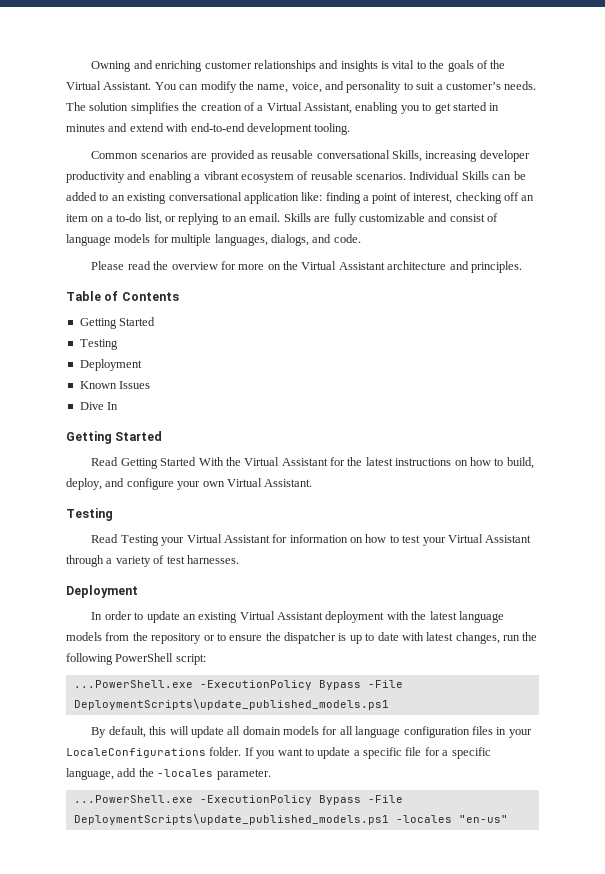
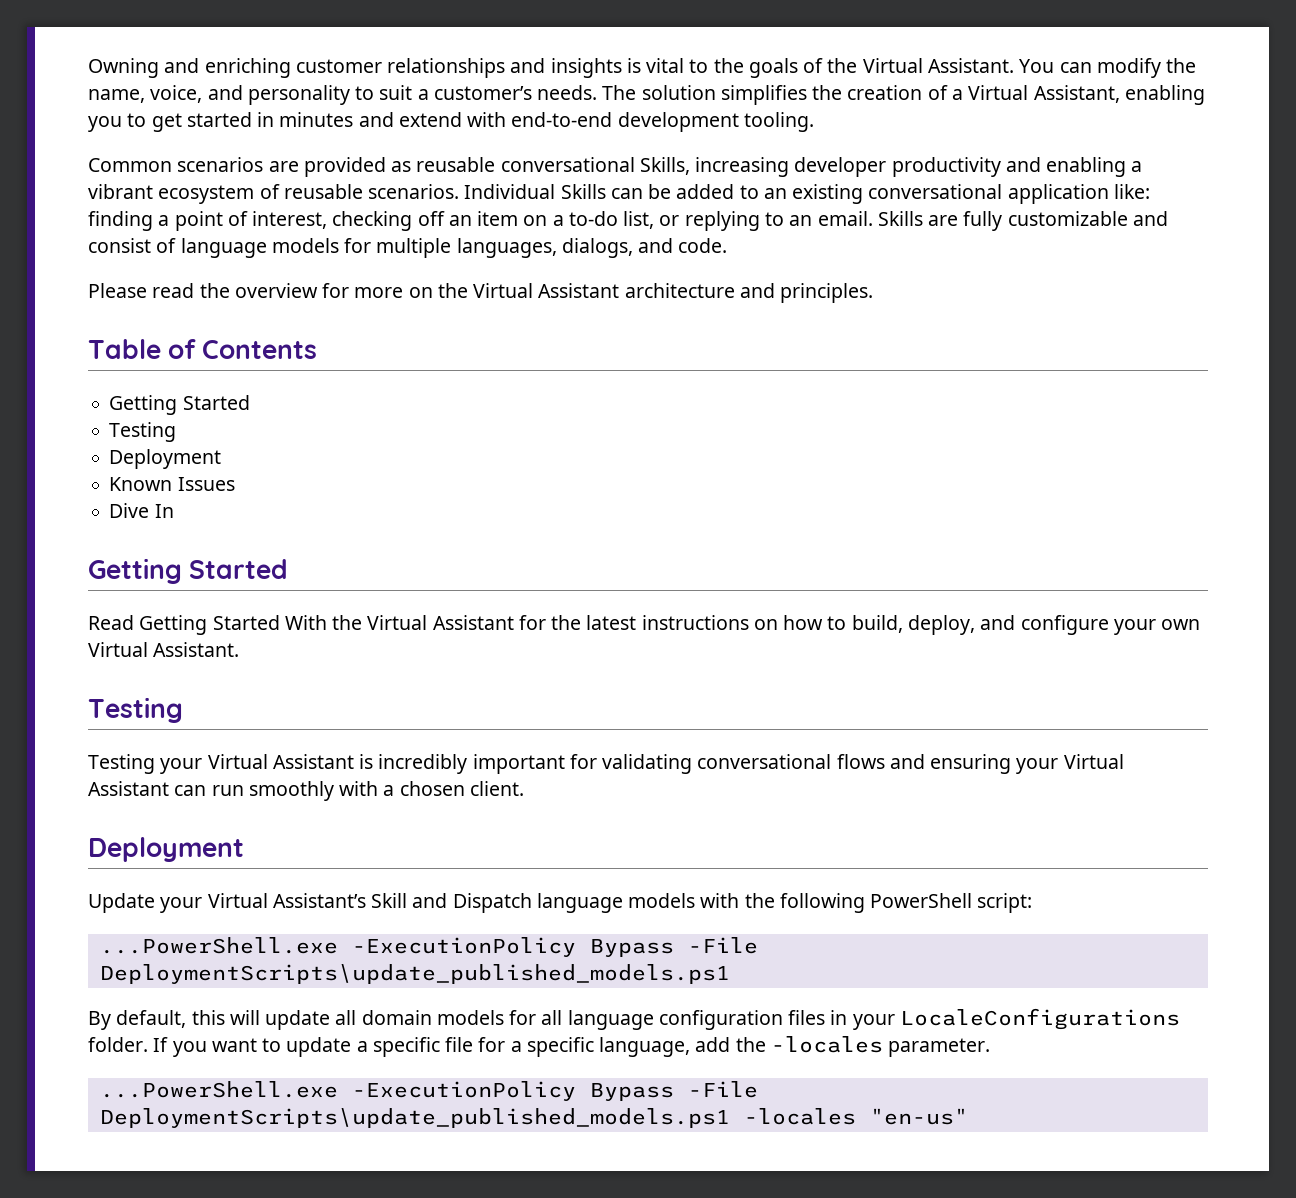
- Read Testing your Virtual Assistant for information on how to test your Virtual Assistant through a variety of test harnesses.
+ Testing your Virtual Assistant is incredibly important for validating conversational flows and ensuring your Virtual Assistant can run smoothly with a chosen client.
  Deployment
- In order to update an existing Virtual Assistant deployment with the latest language models from the repository or to ensure the dispatcher is up to date with latest changes, run the following PowerShell script:
+ Update your Virtual Assistant’s Skill and Dispatch language models with the following PowerShell script:

